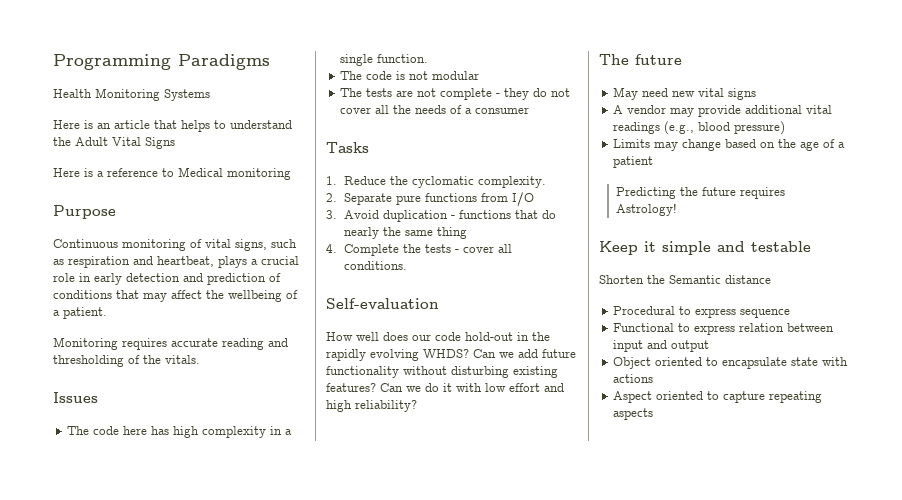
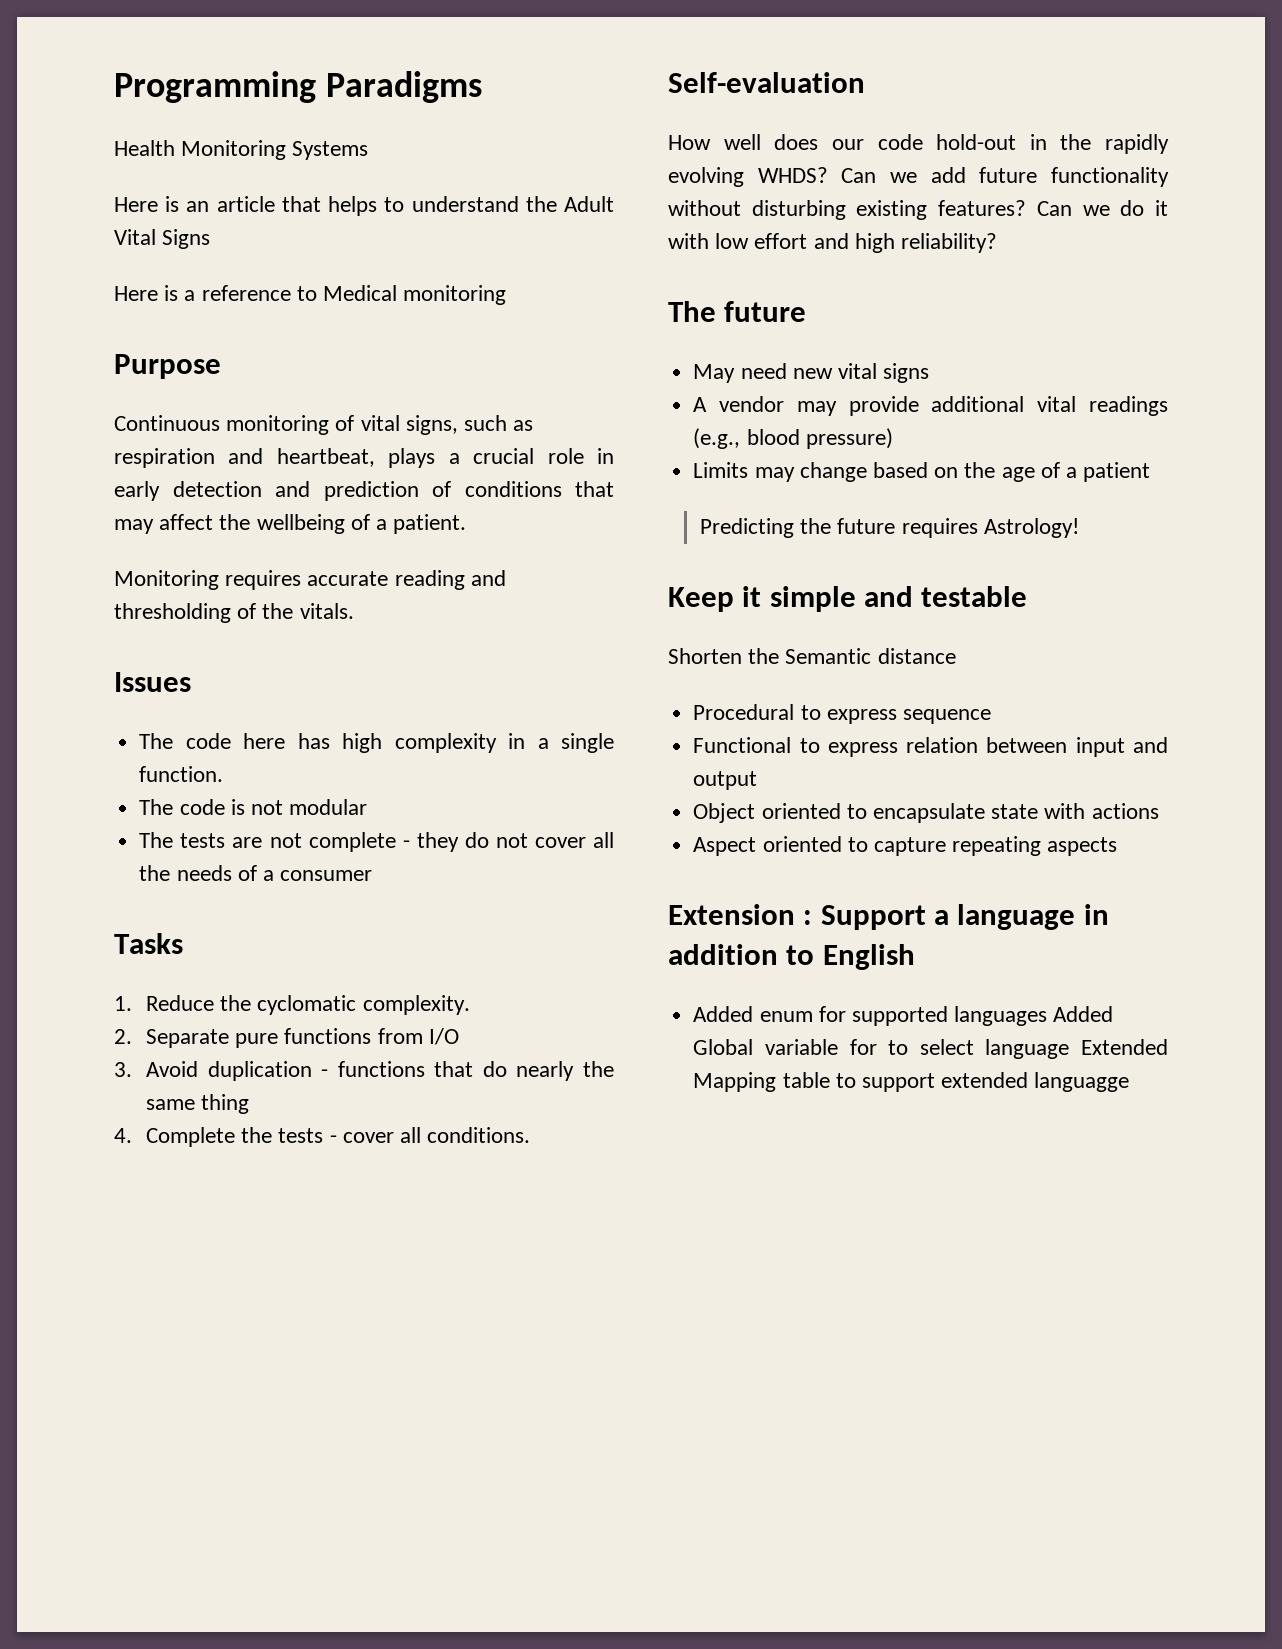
+ Extension : Support a language in addition to English
+ Added enum for supported languages Added Global variable for to select language Extended Mapping table to support extended languagge

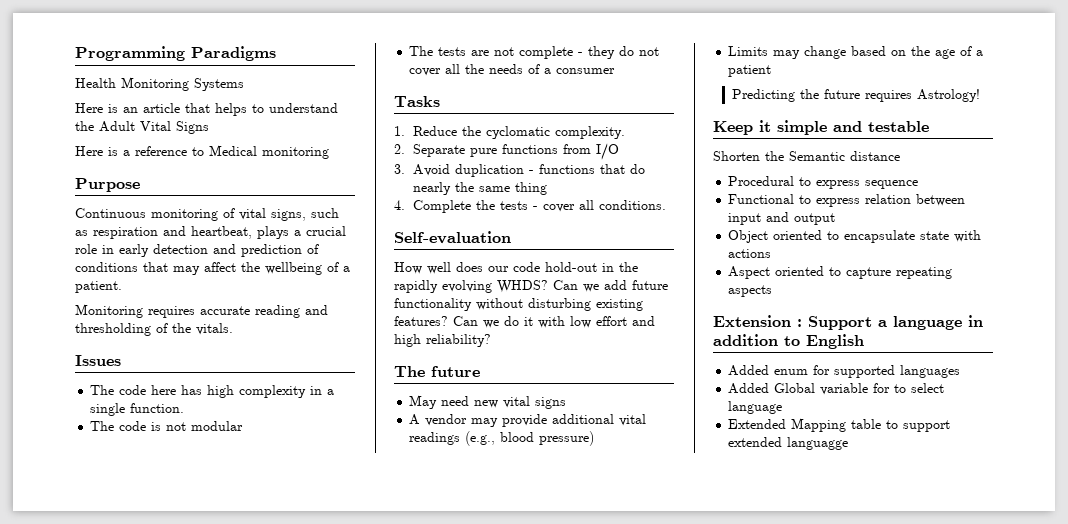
- Added enum for supported languages Added Global variable for to select language Extended Mapping table to support extended languagge
+ Added enum for supported languages
+ Added Global variable for to select language
+ Extended Mapping table to support extended languagge

